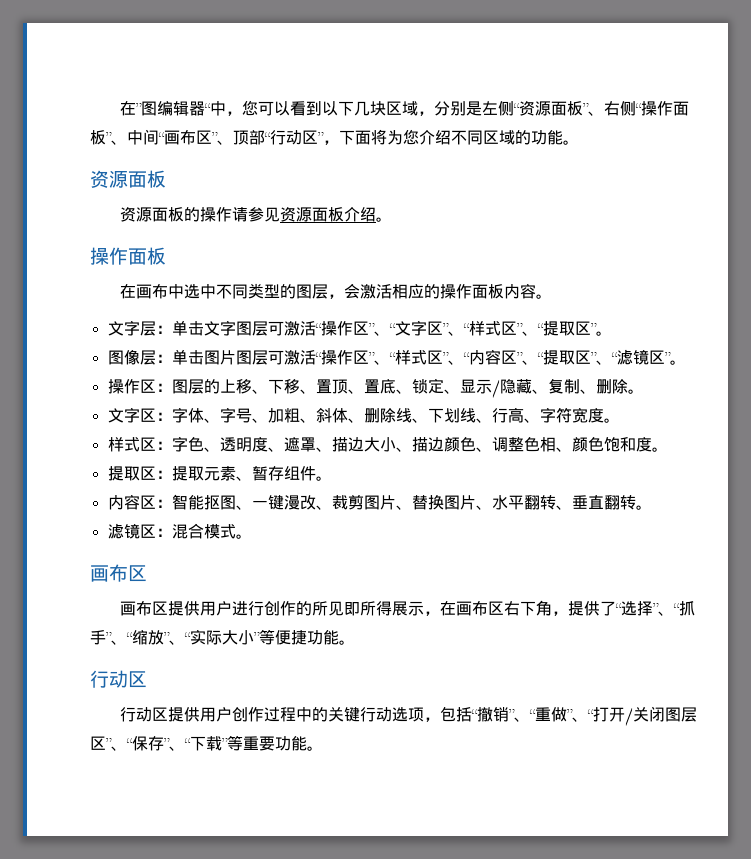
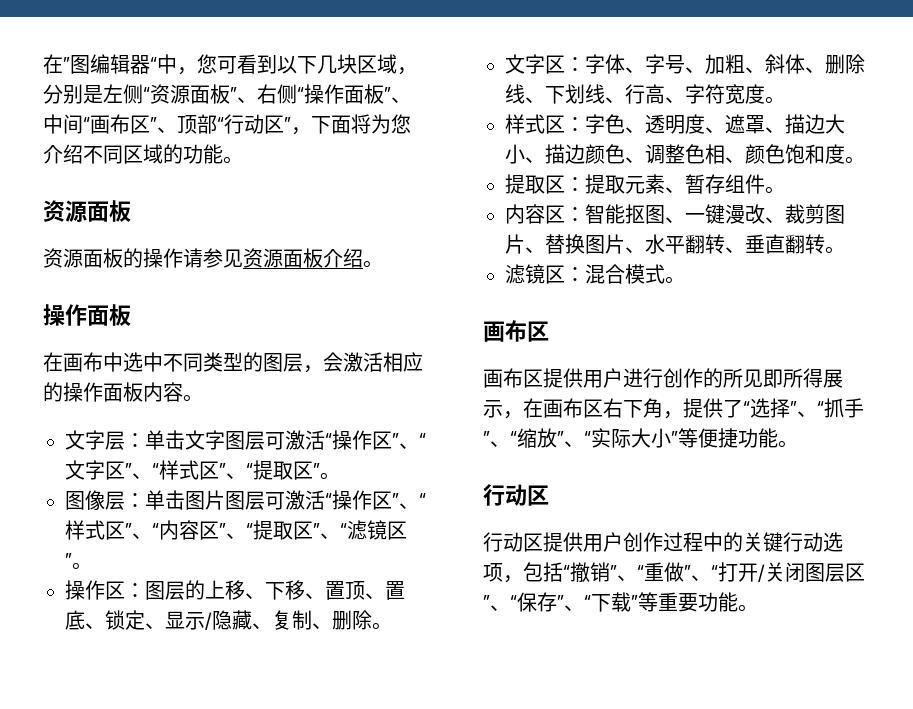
- 在”图编辑器“中，您可以看到以下几块区域，分别是左侧“资源面板”、右侧“操作面板”、中间“画布区”、顶部“行动区”，下面将为您介绍不同区域的功能。
+ 在”图编辑器“中，您可看到以下几块区域，分别是左侧“资源面板”、右侧“操作面板”、中间“画布区”、顶部“行动区”，下面将为您介绍不同区域的功能。

